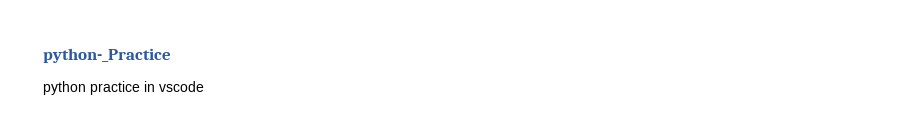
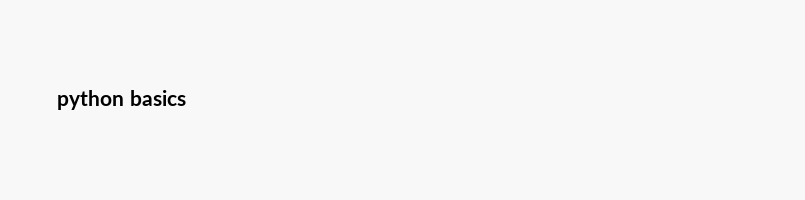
- python-_Practice
- python practice in vscode
+ python basics

